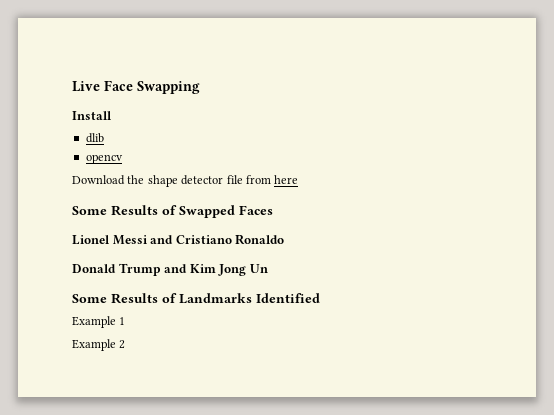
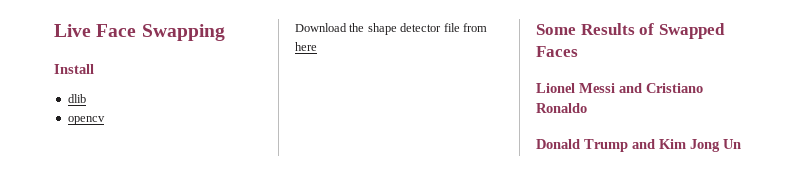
- Some Results of Landmarks Identified
- Example 1
- Example 2

